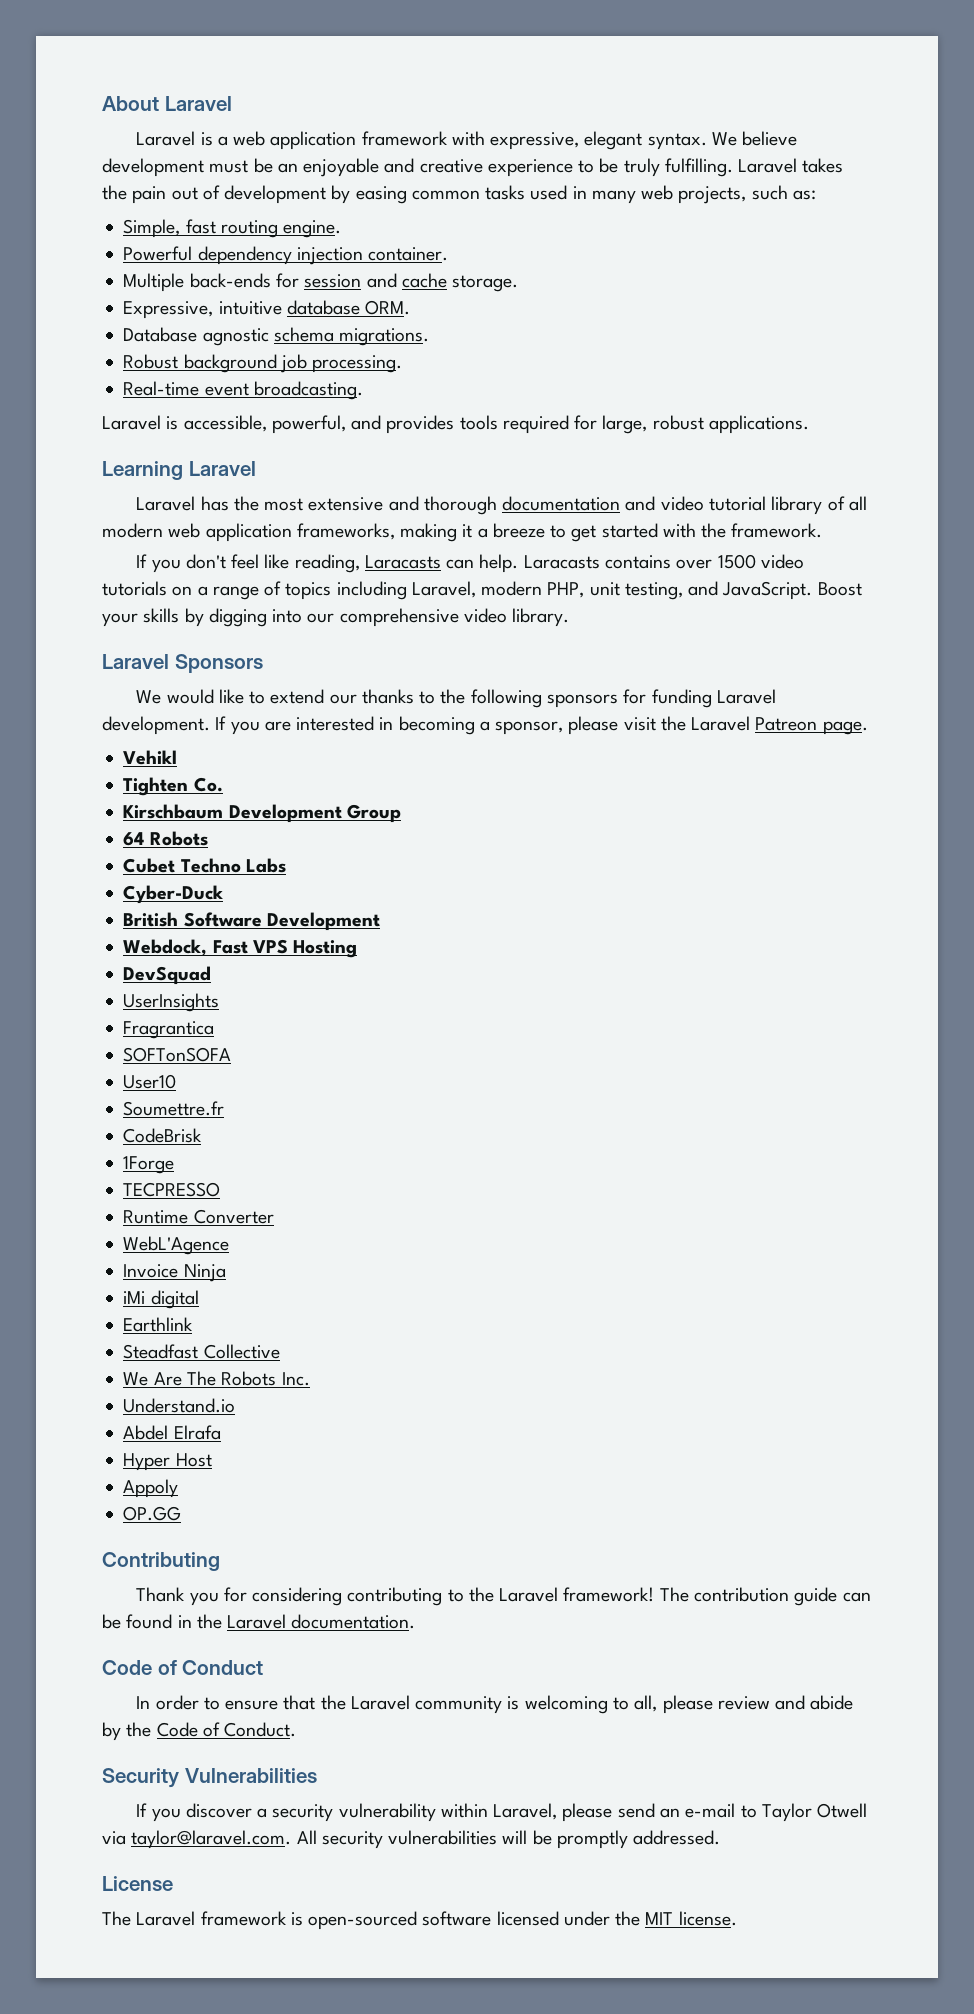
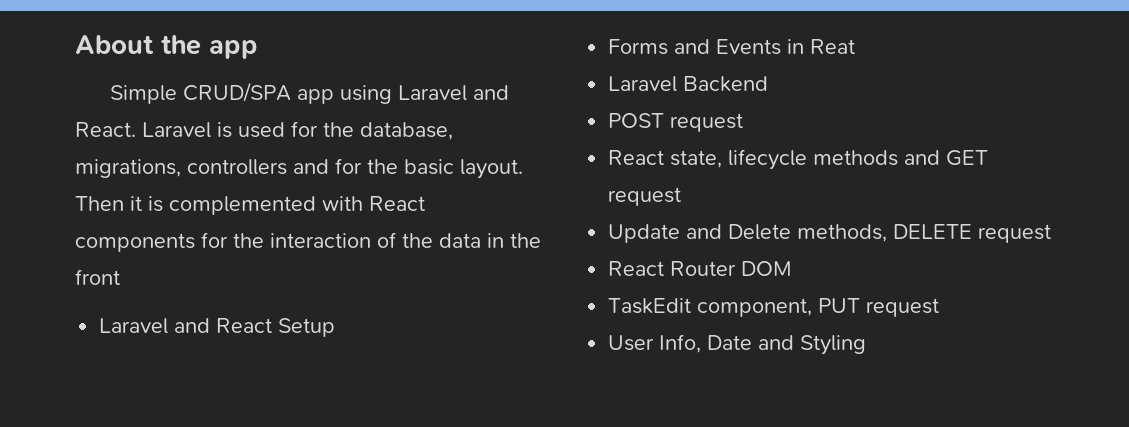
- About Laravel
- Laravel is a web application framework with expressive, elegant syntax. We believe development must be an enjoyable and creative experience to be truly fulfilling. Laravel takes the pain out of development by easing common tasks used in many web projects, such as:
- Simple, fast routing engine.
- Powerful dependency injection container.
- Multiple back-ends for session and cache storage.
- Expressive, intuitive database ORM.
- Database agnostic schema migrations.
- Robust background job processing.
- Real-time event broadcasting.
- Laravel is accessible, powerful, and provides tools required for large, robust applications.
- Learning Laravel
- Laravel has the most extensive and thorough documentation and video tutorial library of all modern web application frameworks, making it a breeze to get started with the framework.
- If you don't feel like reading, Laracasts can help. Laracasts contains over 1500 video tutorials on a range of topics including Laravel, modern PHP, unit testing, and JavaScript. Boost your skills by digging into our comprehensive video library.
- Laravel Sponsors
- We would like to extend our thanks to the following sponsors for funding Laravel development. If you are interested in becoming a sponsor, please visit the Laravel Patreon page.
- Vehikl
- Tighten Co.
- Kirschbaum Development Group
- 64 Robots
- Cubet Techno Labs
- Cyber-Duck
- British Software Development
- Webdock, Fast VPS Hosting
- DevSquad
- UserInsights
- Fragrantica
- SOFTonSOFA
- User10
- Soumettre.fr
- CodeBrisk
- 1Forge
- TECPRESSO
- Runtime Converter
- WebL'Agence
- Invoice Ninja
- iMi digital
- Earthlink
- Steadfast Collective
- We Are The Robots Inc.
- Understand.io
- Abdel Elrafa
- Hyper Host
- Appoly
- OP.GG
- Contributing
- Thank you for considering contributing to the Laravel framework! The contribution guide can be found in the Laravel documentation.
- Code of Conduct
- In order to ensure that the Laravel community is welcoming to all, please review and abide by the Code of Conduct.
- Security Vulnerabilities
- If you discover a security vulnerability within Laravel, please send an e-mail to Taylor Otwell via taylor@laravel.com. All security vulnerabilities will be promptly addressed.
- License
- The Laravel framework is open-sourced software licensed under the MIT license.
+ About the app
+ Simple CRUD/SPA app using Laravel and React. Laravel is used for the database, migrations, controllers and for the basic layout. Then it is complemented with React components for the interaction of the data in the front
+ Laravel and React Setup
+ Forms and Events in Reat
+ Laravel Backend
+ POST request
+ React state, lifecycle methods and GET request
+ Update and Delete methods, DELETE request
+ React Router DOM
+ TaskEdit component, PUT request
+ User Info, Date and Styling

